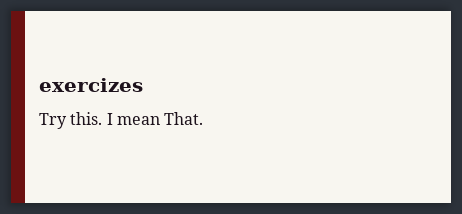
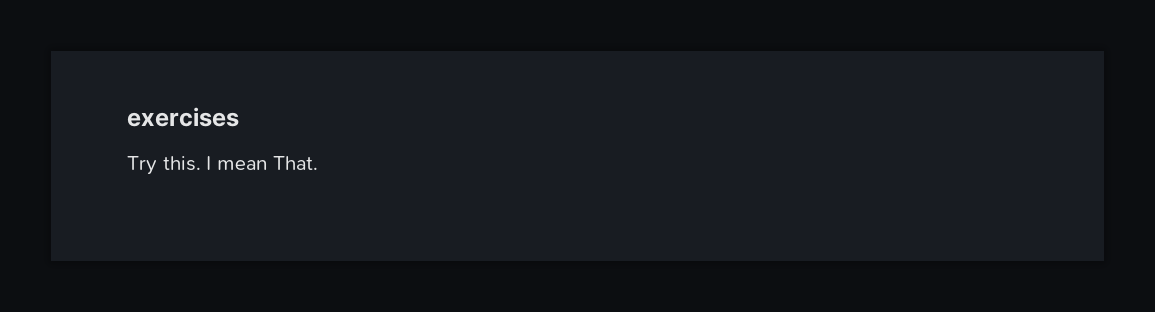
- exercizes
+ exercises

